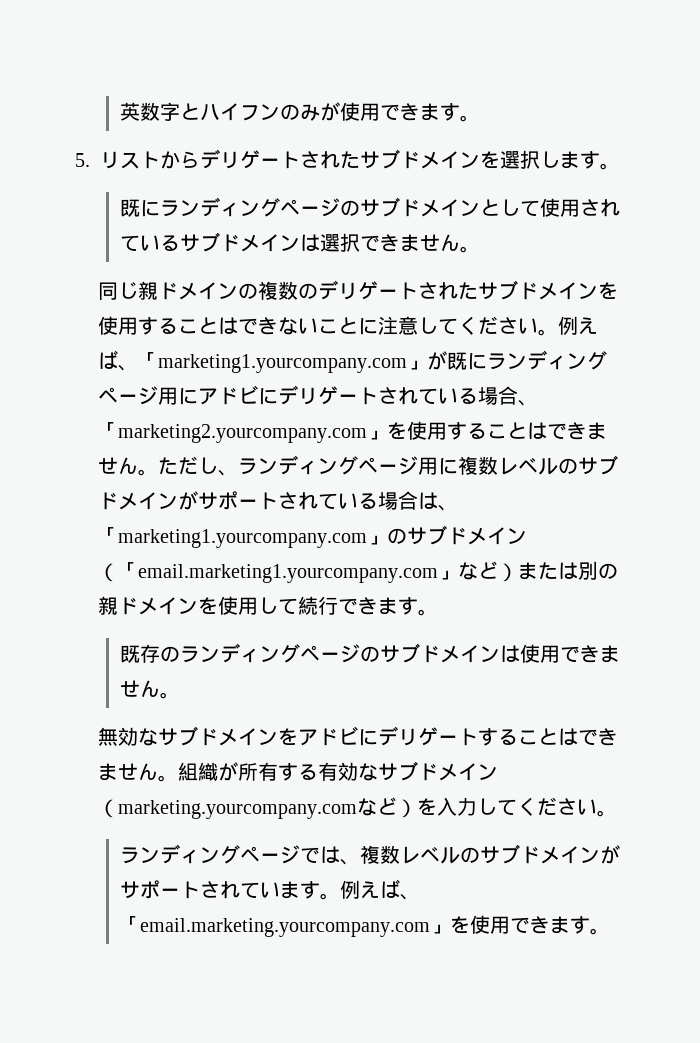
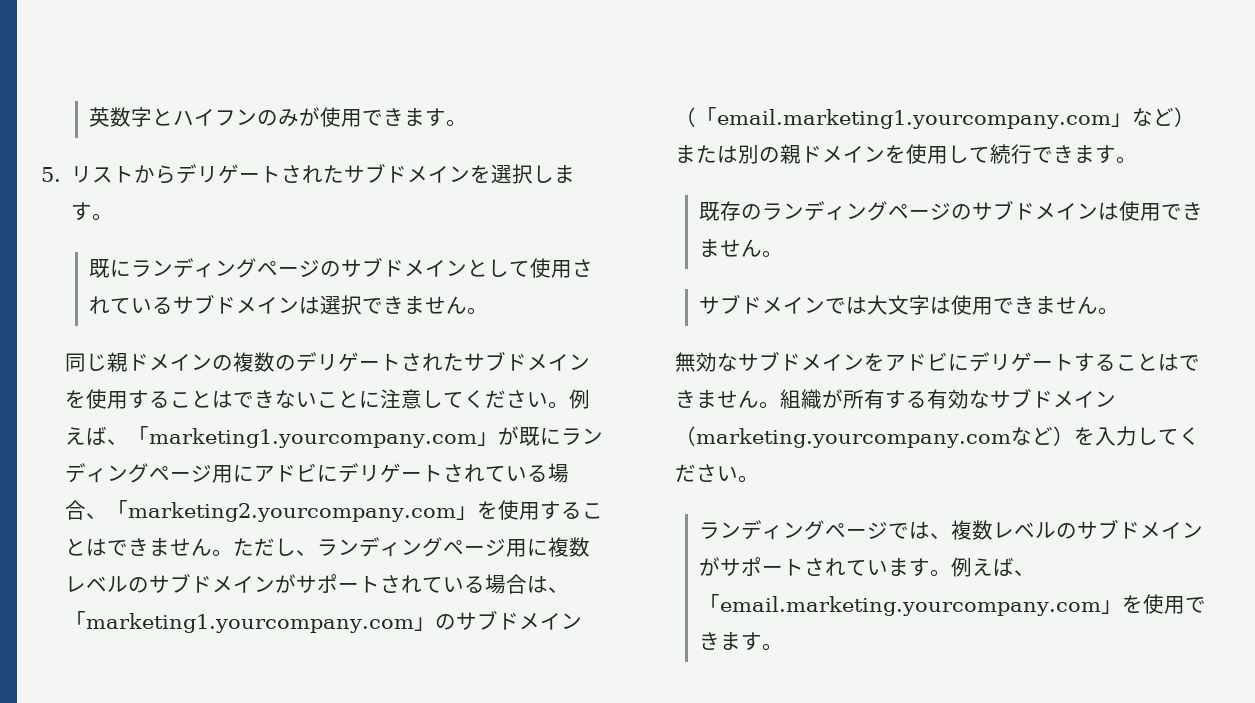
+ サブドメインでは大文字は使用できません。

